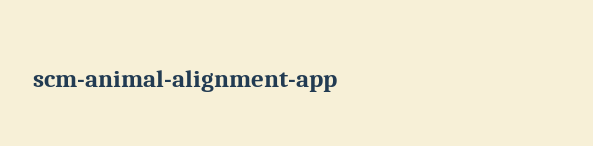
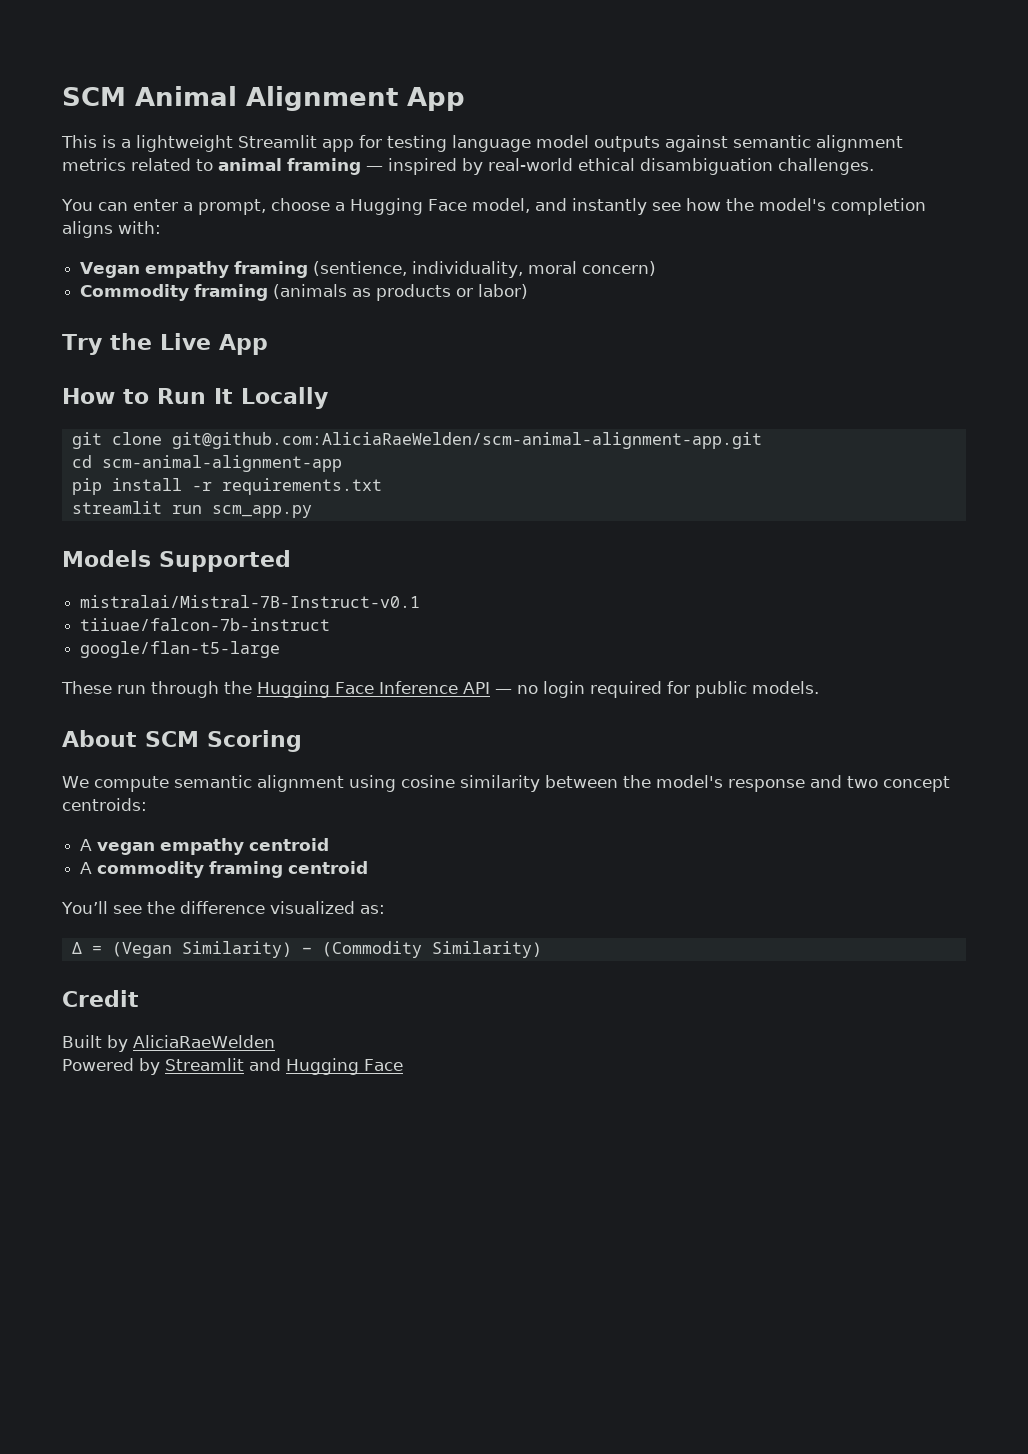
- scm-animal-alignment-app
+ SCM Animal Alignment App
+ This is a lightweight Streamlit app for testing language model outputs against semantic alignment metrics related to animal framing — inspired by real-world ethical disambiguation challenges.
+ You can enter a prompt, choose a Hugging Face model, and instantly see how the model's completion aligns with:
+ Vegan empathy framing (sentience, individuality, moral concern)
+ Commodity framing (animals as products or labor)
+ Try the Live App
+ How to Run It Locally
+ git clone git@github.com:AliciaRaeWelden/scm-animal-alignment-app.git
+ cd scm-animal-alignment-app
+ pip install -r requirements.txt
+ streamlit run scm_app.py
+ Models Supported
+ mistralai/Mistral-7B-Instruct-v0.1
+ tiiuae/falcon-7b-instruct
+ google/flan-t5-large
+ These run through the Hugging Face Inference API — no login required for public models.
+ About SCM Scoring
+ We compute semantic alignment using cosine similarity between the model's response and two concept centroids:
+ A vegan empathy centroid
+ A commodity framing centroid
+ You’ll see the difference visualized as:
+ Δ = (Vegan Similarity) − (Commodity Similarity)
+ Credit
+ Built by AliciaRaeWelden
+ Powered by Streamlit and Hugging Face

